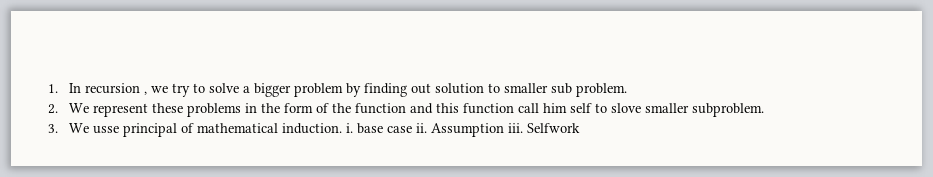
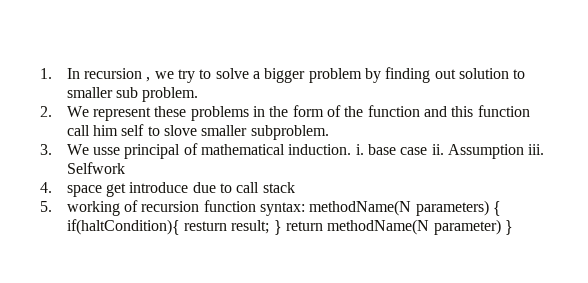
+ 4. space get introduce due to call stack
+ 5. working of recursion function syntax: methodName(N parameters) { if(haltCondition){ resturn result; } return methodName(N parameter) }

